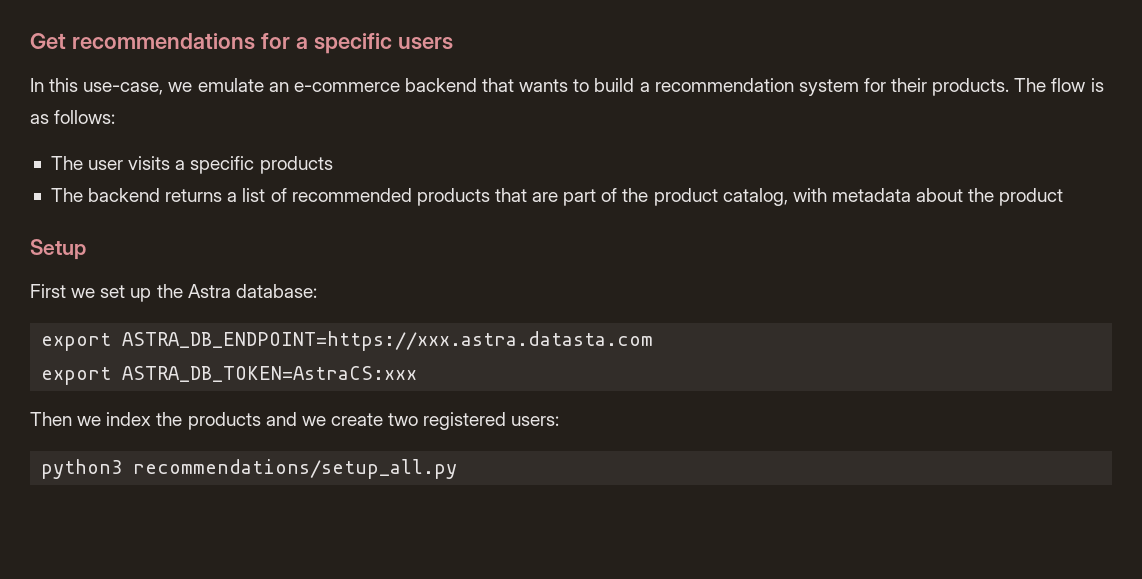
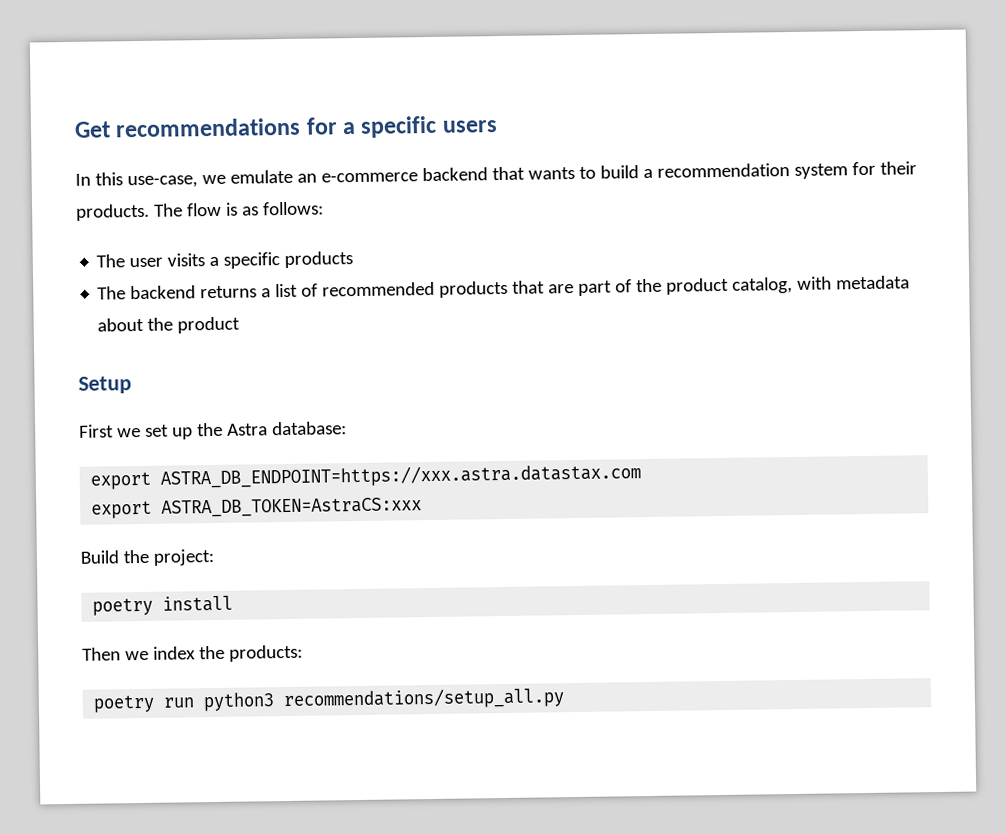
- export ASTRA_DB_ENDPOINT=https://xxx.astra.datasta.com
+ export ASTRA_DB_ENDPOINT=https://xxx.astra.datastax.com
+ Build the project:
+ poetry install
- Then we index the products and we create two registered users:
- python3 recommendations/setup_all.py
+ Then we index the products:
+ poetry run python3 recommendations/setup_all.py

